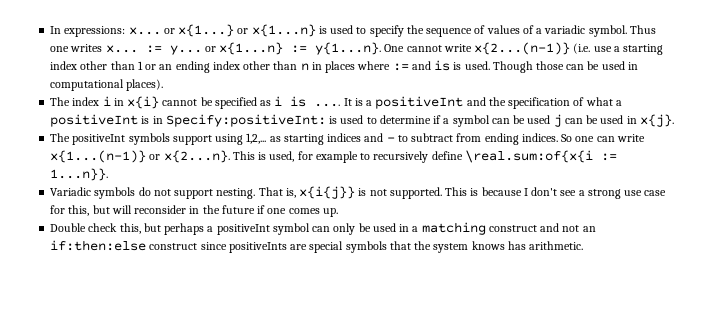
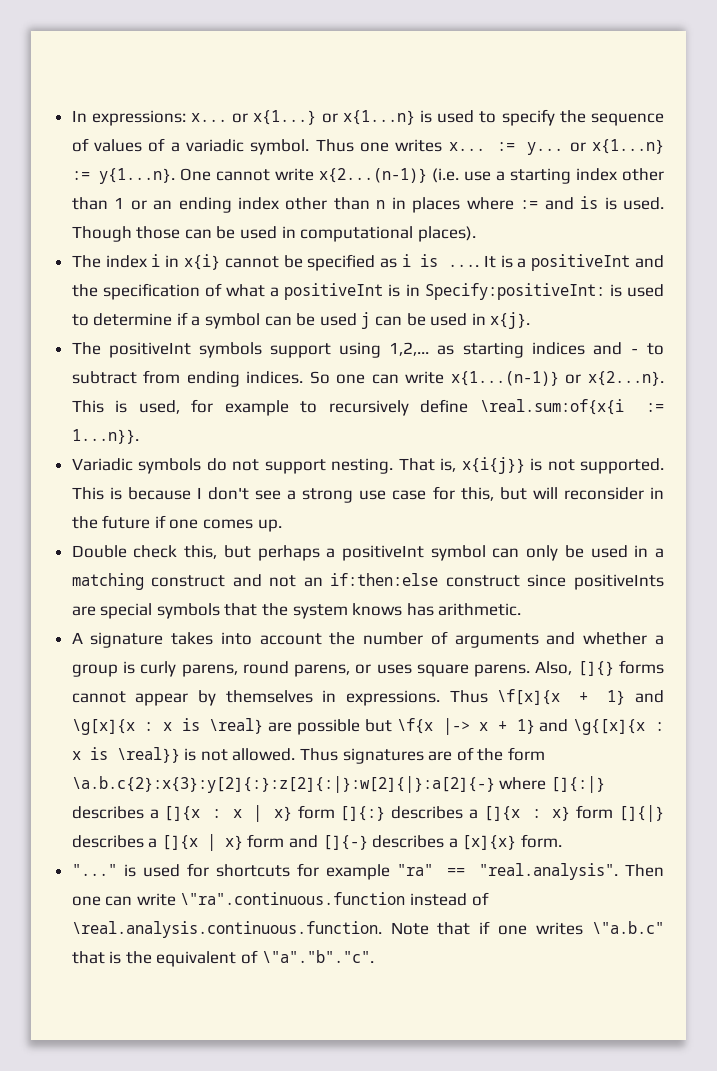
+ A signature takes into account the number of arguments and whether a group is curly parens, round parens, or uses square parens. Also, []{} forms cannot appear by themselves in expressions. Thus \f[x]{x + 1} and \g[x]{x : x is \real} are possible but \f{x |-> x + 1} and \g{[x]{x : x is \real}} is not allowed. Thus signatures are of the form \a.b.c{2}:x{3}:y[2]{:}:z[2]{:|}:w[2]{|}:a[2]{-} where []{:|} describes a []{x : x | x} form []{:} describes a []{x : x} form []{|} describes a []{x | x} form and []{-} describes a [x]{x} form.
+ "..." is used for shortcuts for example "ra" == "real.analysis". Then one can write \"ra".continuous.function instead of \real.analysis.continuous.function. Note that if one writes \"a.b.c" that is the equivalent of \"a"."b"."c".

